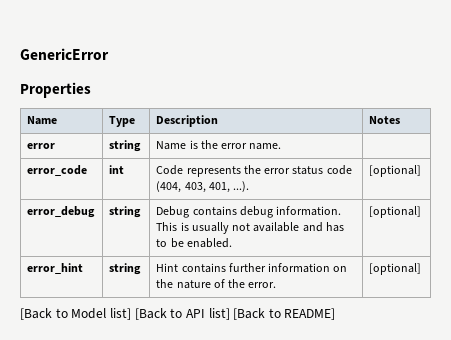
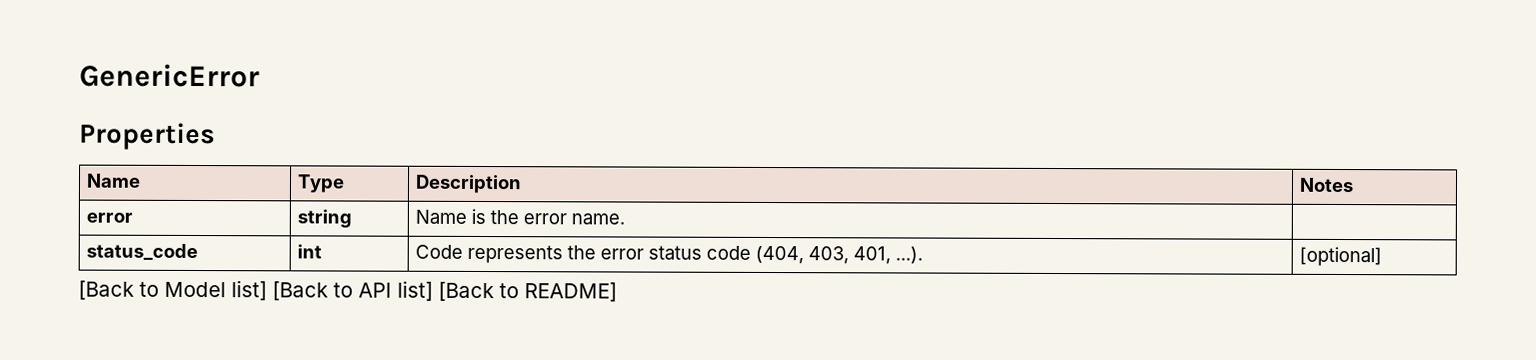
- error_code | int | Code represents the error status code (404, 403, 401, ...). | [optional]
+ status_code | int | Code represents the error status code (404, 403, 401, ...). | [optional]
- error_debug | string | Debug contains debug information. This is usually not available and has to be enabled. | [optional]
- error_hint | string | Hint contains further information on the nature of the error. | [optional]

